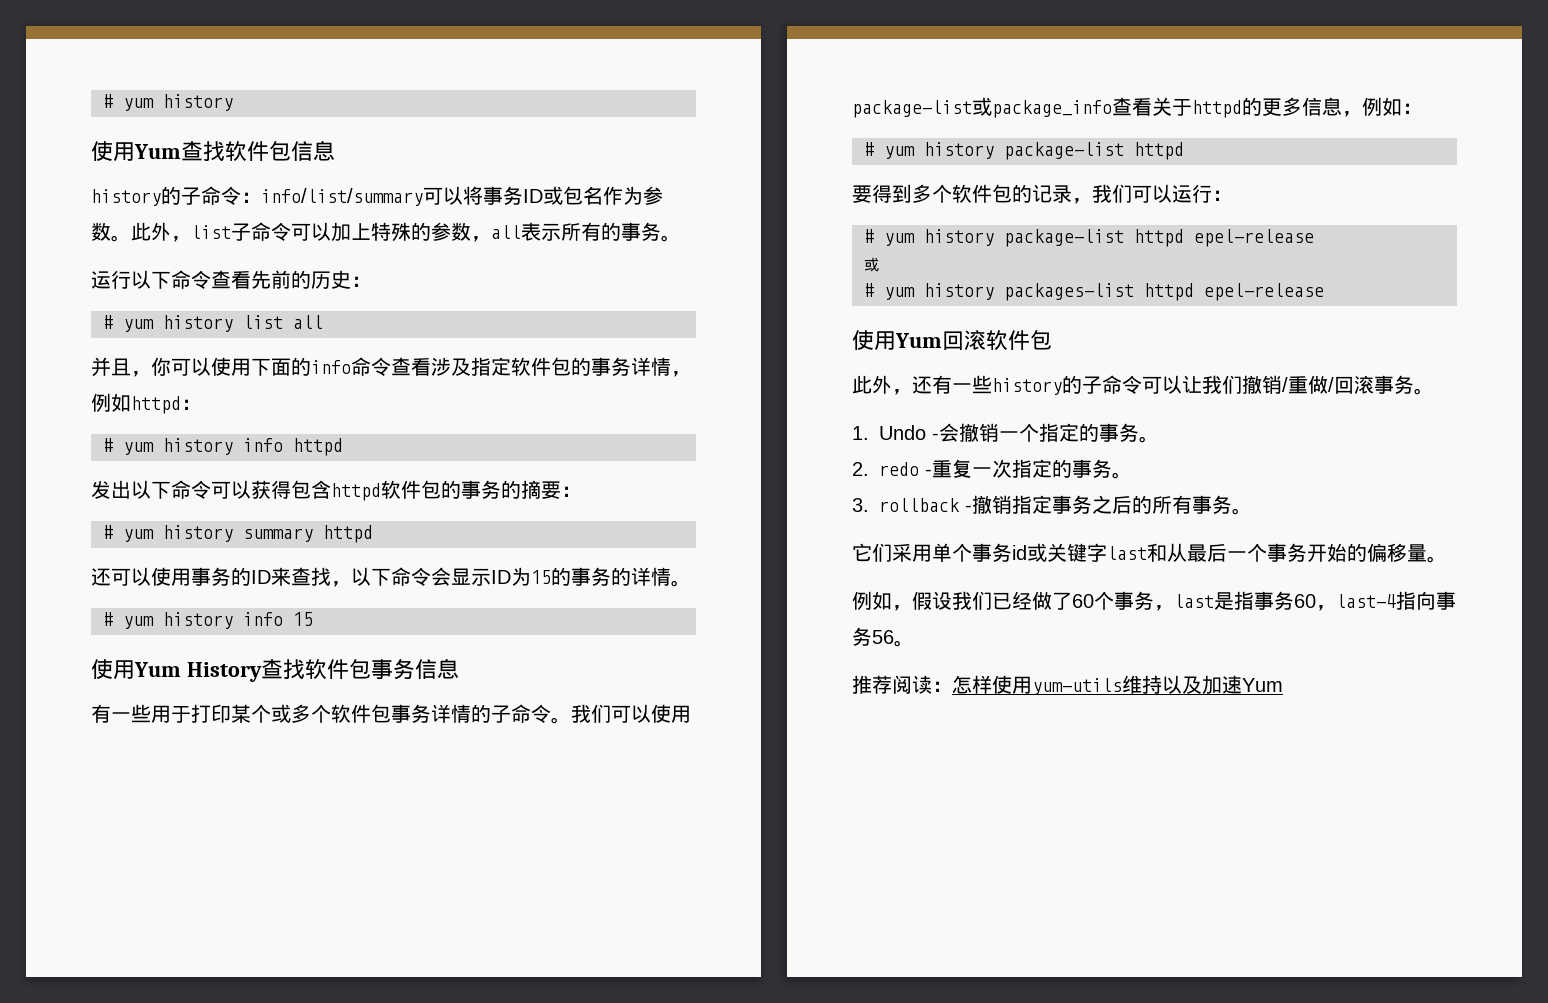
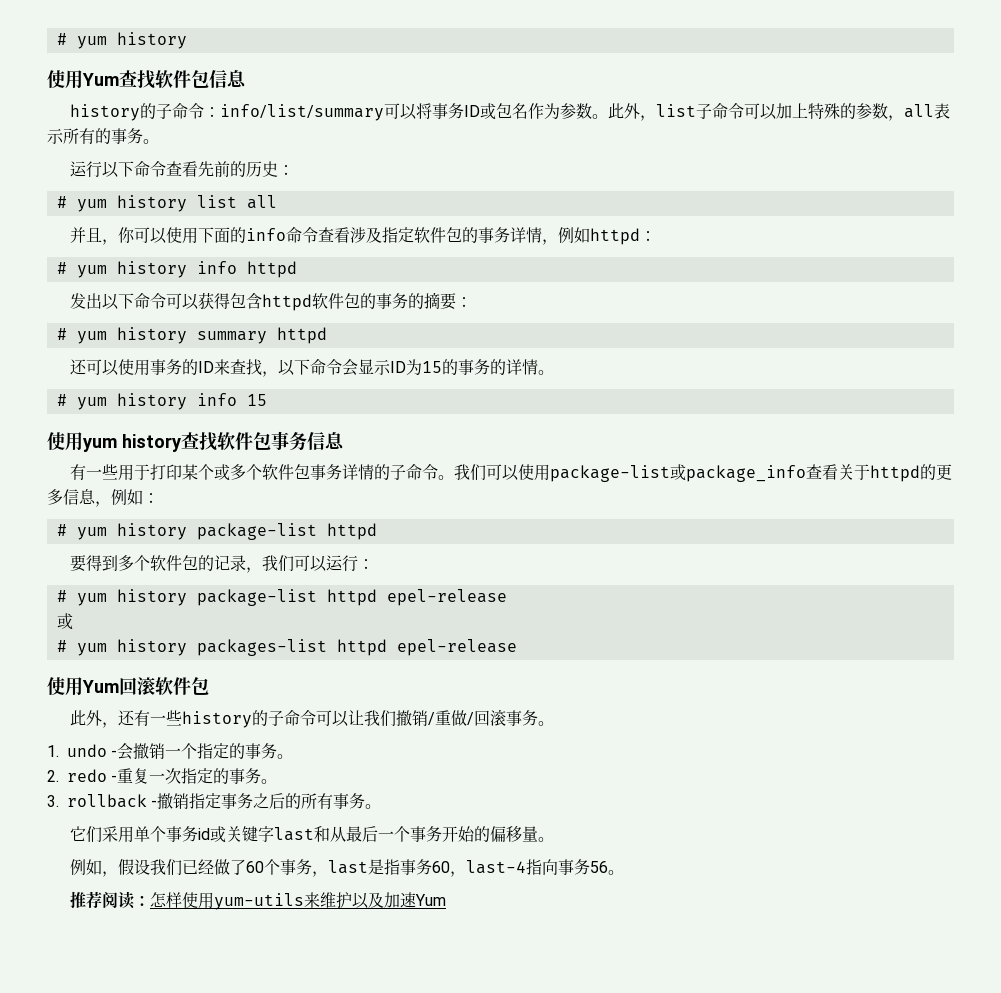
- 使用Yum History查找软件包事务信息
+ 使用yum history查找软件包事务信息
- 1. Undo -会撤销一个指定的事务。
+ 1. undo -会撤销一个指定的事务。
- 推荐阅读：怎样使用yum-utils维持以及加速Yum
+ 推荐阅读：怎样使用yum-utils来维护以及加速Yum

